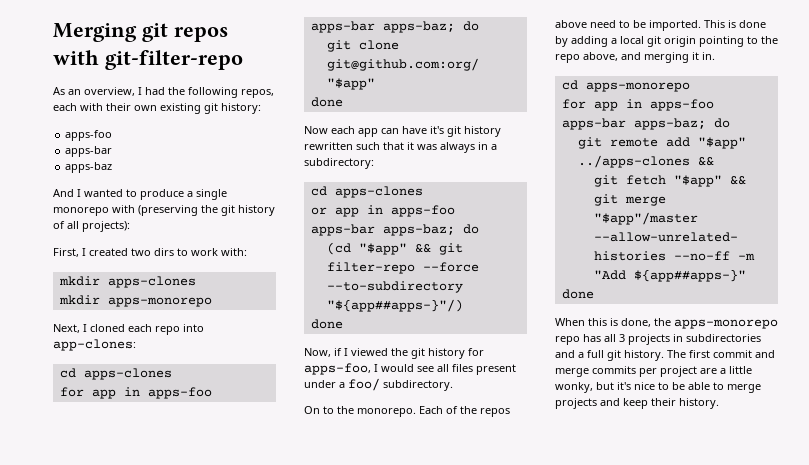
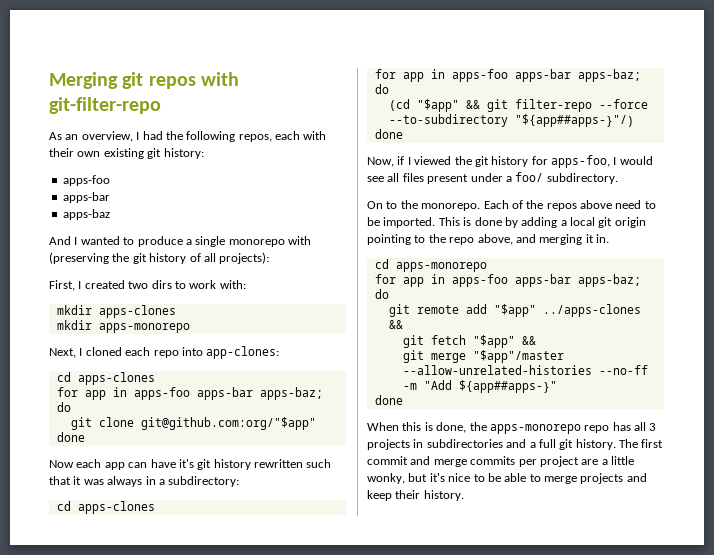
  Now each app can have it's git history rewritten such that it was always in a subdirectory:
  cd apps-clones
- or app in apps-foo apps-bar apps-baz; do
+ for app in apps-foo apps-bar apps-baz; do

